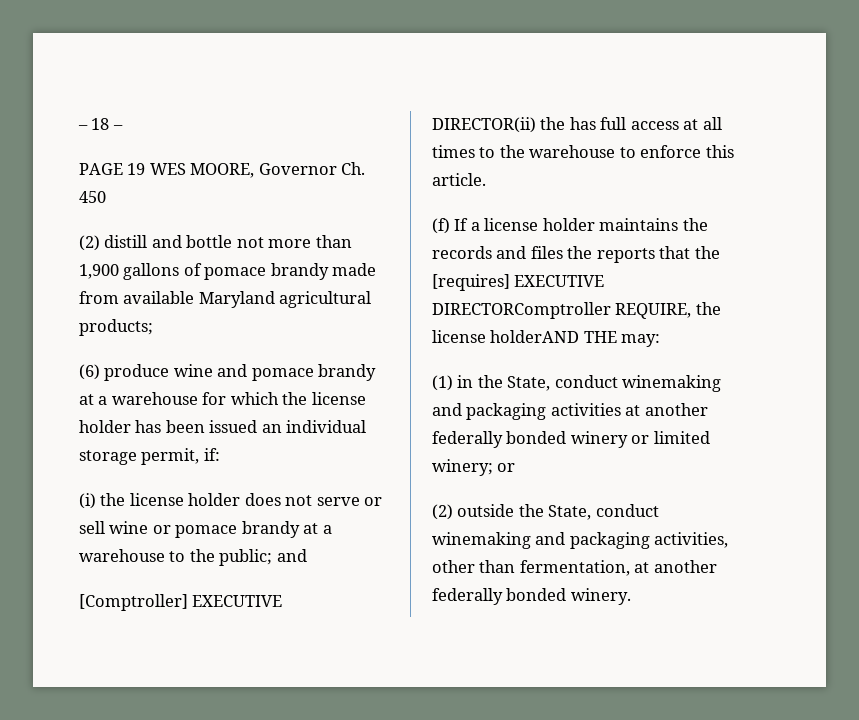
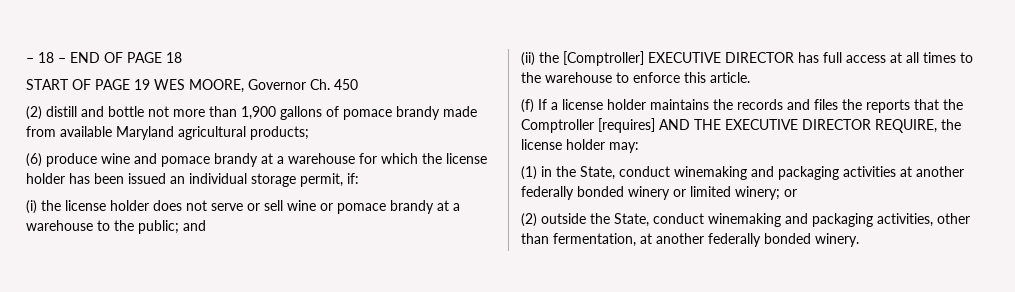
- – 18 –
- PAGE 19 WES MOORE, Governor Ch. 450
+ – 18 – END OF PAGE 18
+ START OF PAGE 19 WES MOORE, Governor Ch. 450
- [Comptroller] EXECUTIVE DIRECTOR(ii) the has full access at all times to the warehouse to enforce this article.
+ (ii) the [Comptroller] EXECUTIVE DIRECTOR has full access at all times to the warehouse to enforce this article.
- (f) If a license holder maintains the records and files the reports that the [requires] EXECUTIVE DIRECTORComptroller REQUIRE, the license holderAND THE may:
+ (f) If a license holder maintains the records and files the reports that the Comptroller [requires] AND THE EXECUTIVE DIRECTOR REQUIRE, the license holder may:

